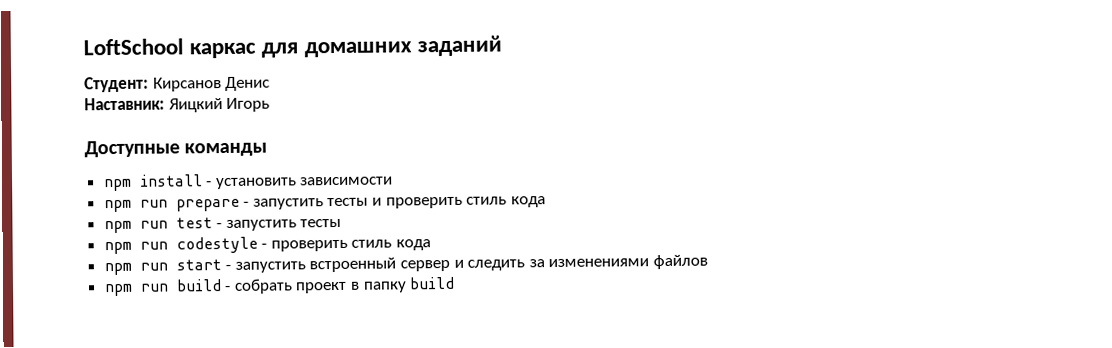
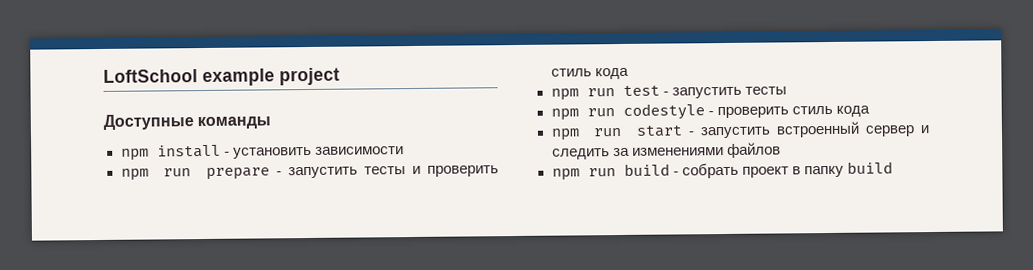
- LoftSchool каркас для домашних заданий
- Студент: Кирсанов Денис
- Наставник: Яицкий Игорь
+ LoftSchool example project

